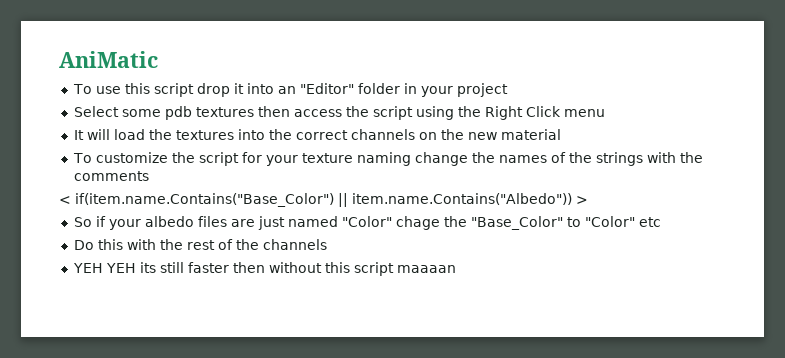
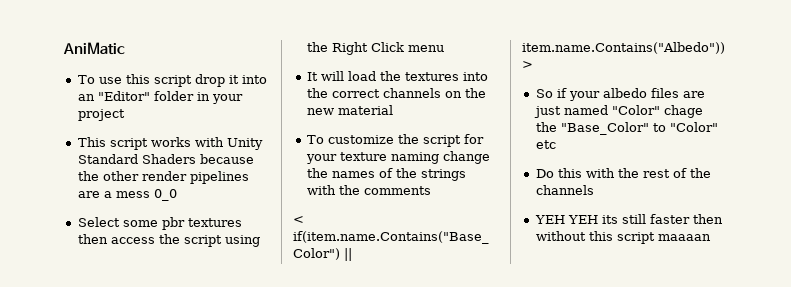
+ This script works with Unity Standard Shaders because the other render pipelines are a mess 0_0
- Select some pdb textures then access the script using the Right Click menu
+ Select some pbr textures then access the script using the Right Click menu

